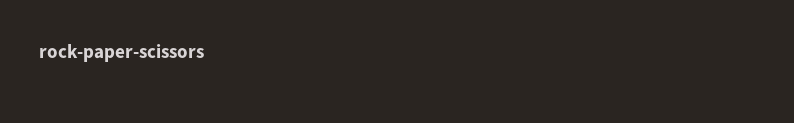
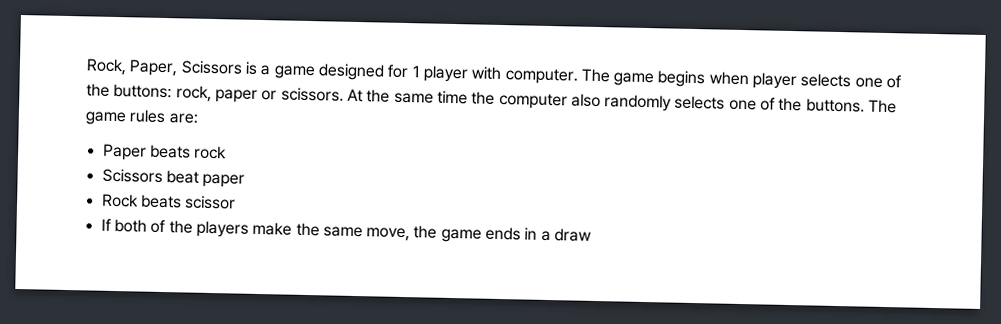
- rock-paper-scissors
+ Rock, Paper, Scissors is a game designed for 1 player with computer. The game begins when player selects one of the buttons: rock, paper or scissors. At the same time the computer also randomly selects one of the buttons. The game rules are:
+ Paper beats rock
+ Scissors beat paper
+ Rock beats scissor
+ If both of the players make the same move, the game ends in a draw

